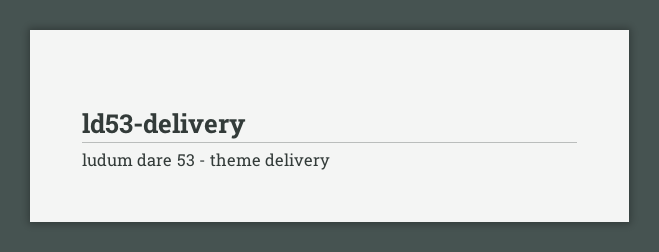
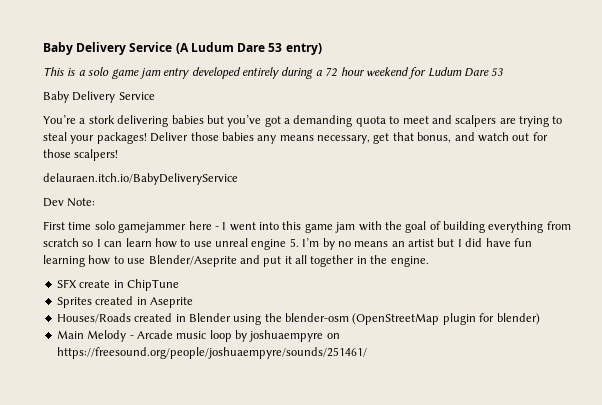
- ld53-delivery
- ludum dare 53 - theme delivery
+ Baby Delivery Service (A Ludum Dare 53 entry)
+ This is a solo game jam entry developed entirely during a 72 hour weekend for Ludum Dare 53
+ Baby Delivery Service
+ You’re a stork delivering babies but you’ve got a demanding quota to meet and scalpers are trying to steal your packages! Deliver those babies any means necessary, get that bonus, and watch out for those scalpers!
+ delauraen.itch.io/BabyDeliveryService
+ Dev Note:
+ First time solo gamejammer here - I went into this game jam with the goal of building everything from scratch so I can learn how to use unreal engine 5. I’m by no means an artist but I did have fun learning how to use Blender/Aseprite and put it all together in the engine.
+ SFX create in ChipTune
+ Sprites created in Aseprite
+ Houses/Roads created in Blender using the blender-osm (OpenStreetMap plugin for blender)
+ Main Melody - Arcade music loop by joshuaempyre on https://freesound.org/people/joshuaempyre/sounds/251461/

